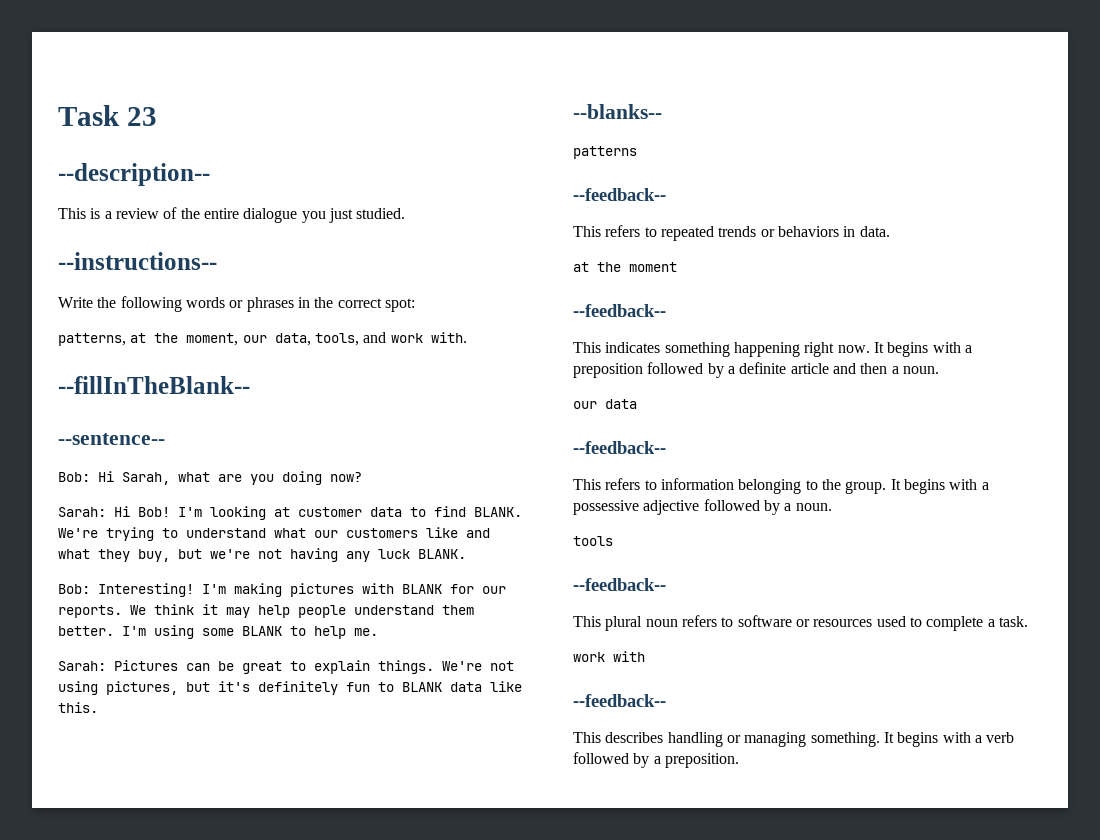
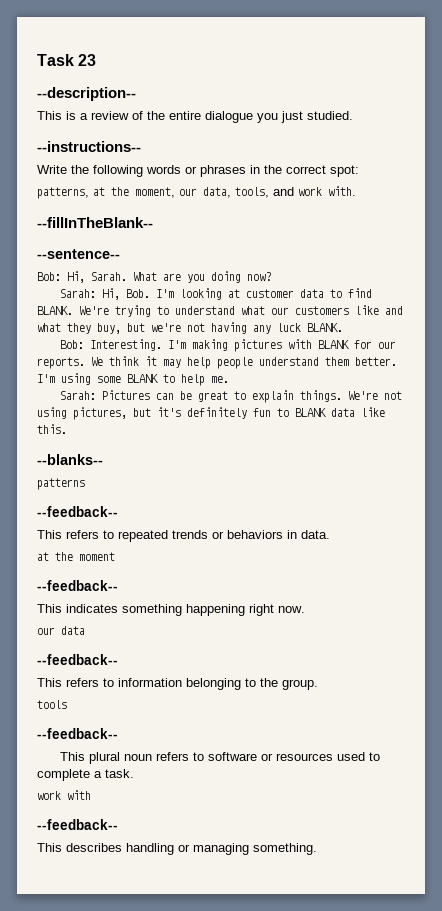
- Bob: Hi Sarah, what are you doing now?
+ Bob: Hi, Sarah. What are you doing now?
- Sarah: Hi Bob! I'm looking at customer data to find BLANK.
+ Sarah: Hi, Bob. I'm looking at customer data to find BLANK.
- Bob: Interesting!
+ Bob: Interesting.
- It begins with a preposition followed by a definite article and then a noun.
- It begins with a possessive adjective followed by a noun.
- It begins with a verb followed by a preposition.

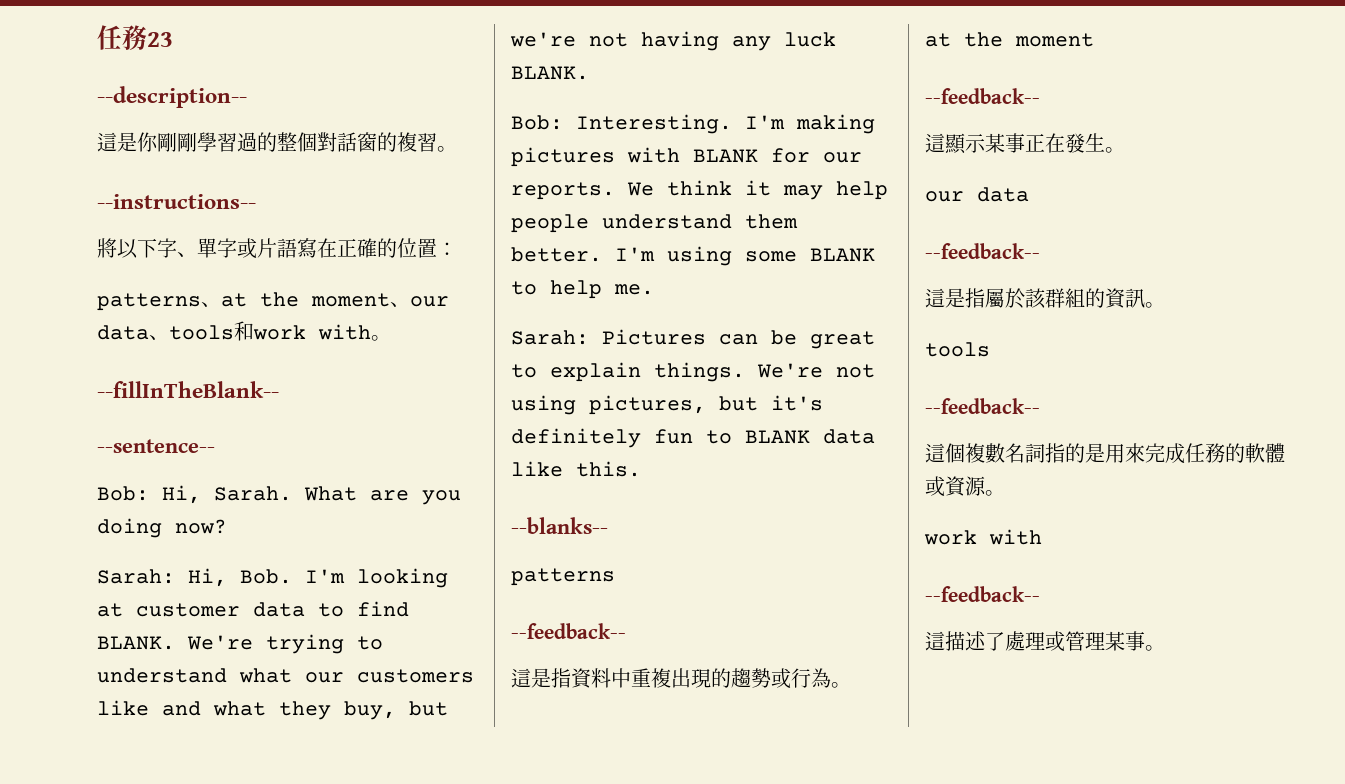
- Task 23
+ 任務23
- This is a review of the entire dialogue you just studied.
+ 這是你剛剛學習過的整個對話窗的複習。
  --instructions--
- Write the following words or phrases in the correct spot:
- patterns, at the moment, our data, tools, and work with.
+ 將以下字、單字或片語寫在正確的位置：
+ patterns、at the moment、our data、tools和work with。
- This refers to repeated trends or behaviors in data.
+ 這是指資料中重複出現的趨勢或行為。
  at the moment
  --feedback--
- This indicates something happening right now.
+ 這顯示某事正在發生。
  our data
  --feedback--
- This refers to information belonging to the group.
+ 這是指屬於該群組的資訊。
  tools
  --feedback--
- This plural noun refers to software or resources used to complete a task.
+ 這個複數名詞指的是用來完成任務的軟體或資源。
  work with
  --feedback--
- This describes handling or managing something.
+ 這描述了處理或管理某事。

